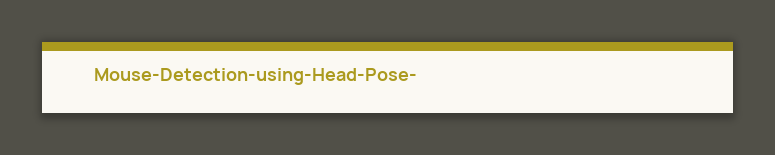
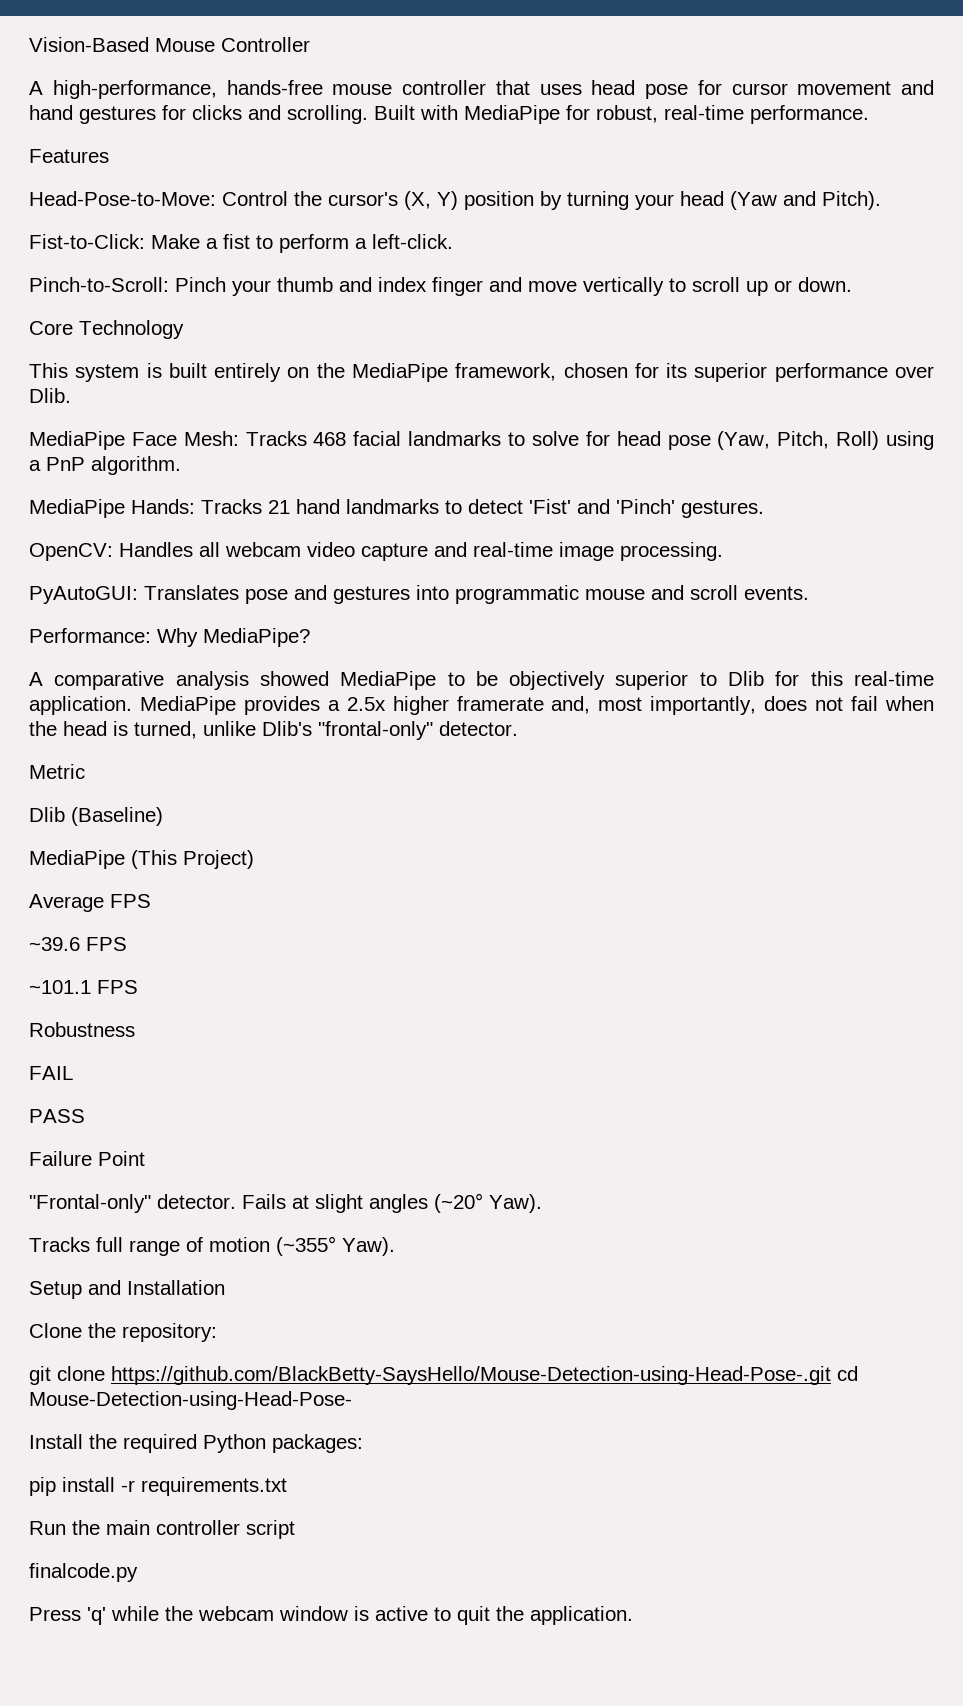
- Mouse-Detection-using-Head-Pose-
+ Vision-Based Mouse Controller
+ A high-performance, hands-free mouse controller that uses head pose for cursor movement and hand gestures for clicks and scrolling. Built with MediaPipe for robust, real-time performance.
+ Features
+ Head-Pose-to-Move: Control the cursor's (X, Y) position by turning your head (Yaw and Pitch).
+ Fist-to-Click: Make a fist to perform a left-click.
+ Pinch-to-Scroll: Pinch your thumb and index finger and move vertically to scroll up or down.
+ Core Technology
+ This system is built entirely on the MediaPipe framework, chosen for its superior performance over Dlib.
+ MediaPipe Face Mesh: Tracks 468 facial landmarks to solve for head pose (Yaw, Pitch, Roll) using a PnP algorithm.
+ MediaPipe Hands: Tracks 21 hand landmarks to detect 'Fist' and 'Pinch' gestures.
+ OpenCV: Handles all webcam video capture and real-time image processing.
+ PyAutoGUI: Translates pose and gestures into programmatic mouse and scroll events.
+ Performance: Why MediaPipe?
+ A comparative analysis showed MediaPipe to be objectively superior to Dlib for this real-time application. MediaPipe provides a 2.5x higher framerate and, most importantly, does not fail when the head is turned, unlike Dlib's "frontal-only" detector.
+ Metric
+ Dlib (Baseline)
+ MediaPipe (This Project)
+ Average FPS
+ ~39.6 FPS
+ ~101.1 FPS
+ Robustness
+ FAIL
+ PASS
+ Failure Point
+ "Frontal-only" detector. Fails at slight angles (~20° Yaw).
+ Tracks full range of motion (~355° Yaw).
+ Setup and Installation
+ Clone the repository:
+ git clone https://github.com/BlackBetty-SaysHello/Mouse-Detection-using-Head-Pose-.git cd Mouse-Detection-using-Head-Pose-
+ Install the required Python packages:
+ pip install -r requirements.txt
+ Run the main controller script
+ finalcode.py
+ Press 'q' while the webcam window is active to quit the application.

